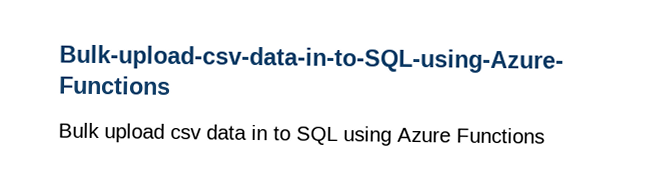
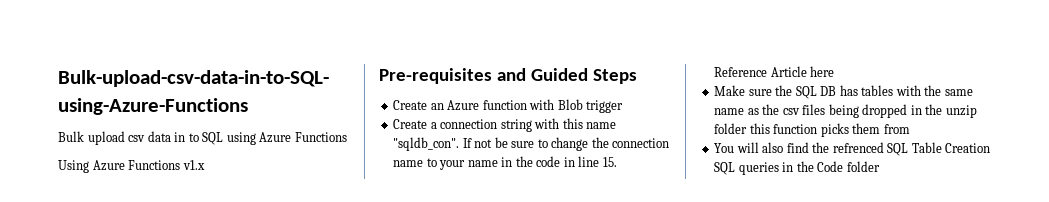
+ Using Azure Functions v1.x
+ Pre-requisites and Guided Steps
+ Create an Azure function with Blob trigger
+ Create a connection string with this name "sqldb_con". If not be sure to change the connection name to your name in the code in line 15. Reference Article here
+ Make sure the SQL DB has tables with the same name as the csv files being dropped in the unzip folder this function picks them from
+ You will also find the refrenced SQL Table Creation SQL queries in the Code folder

